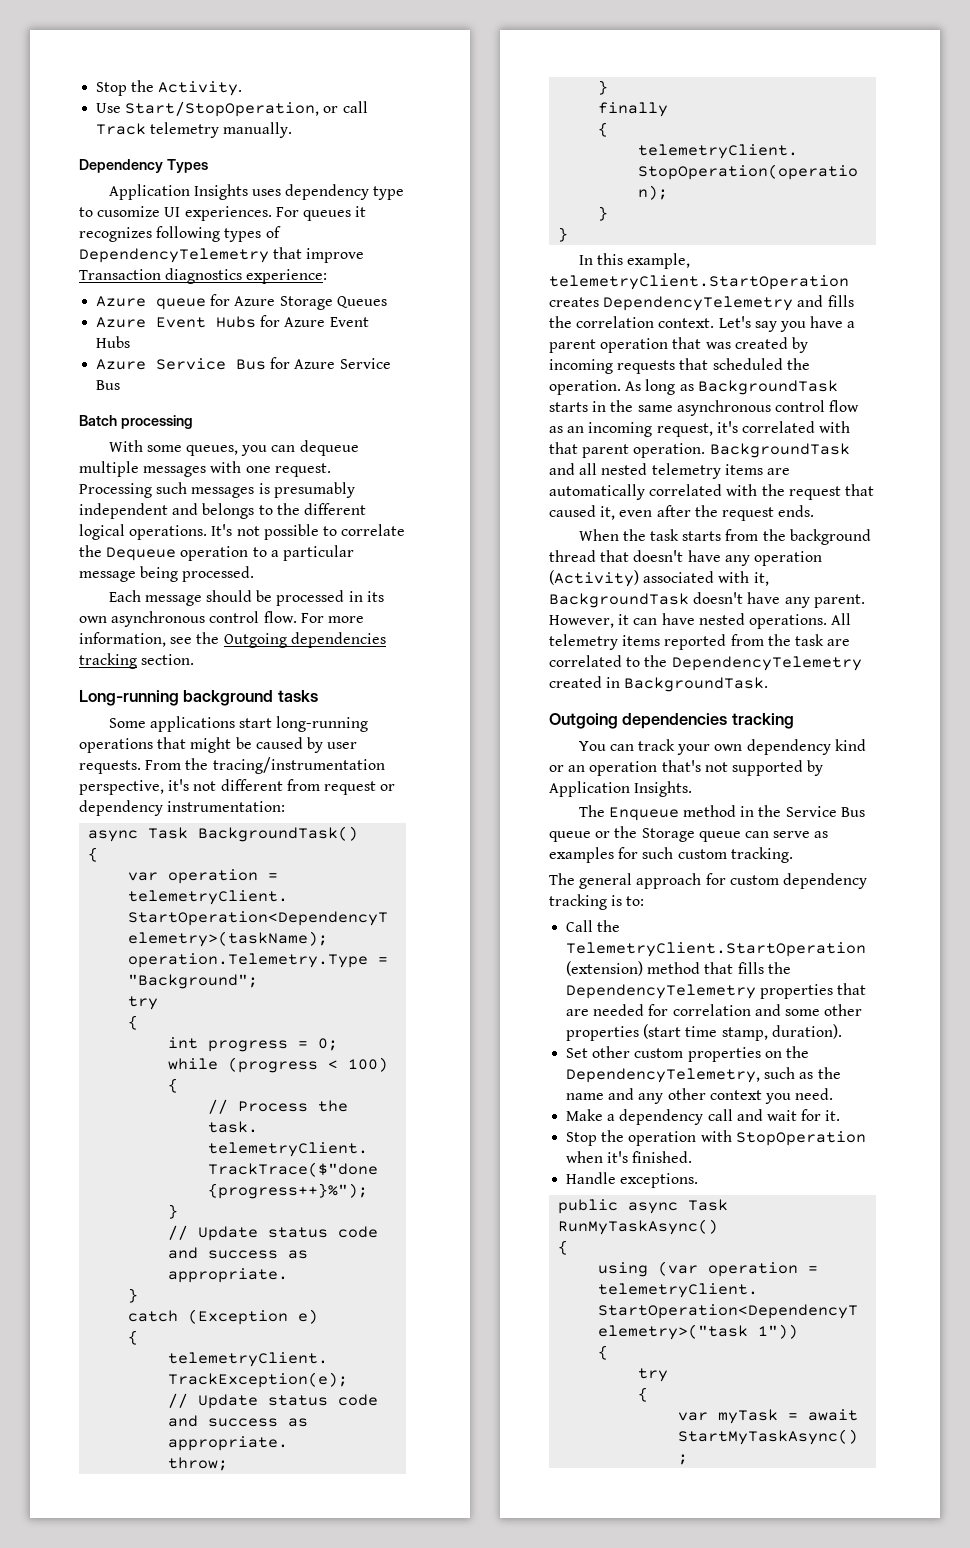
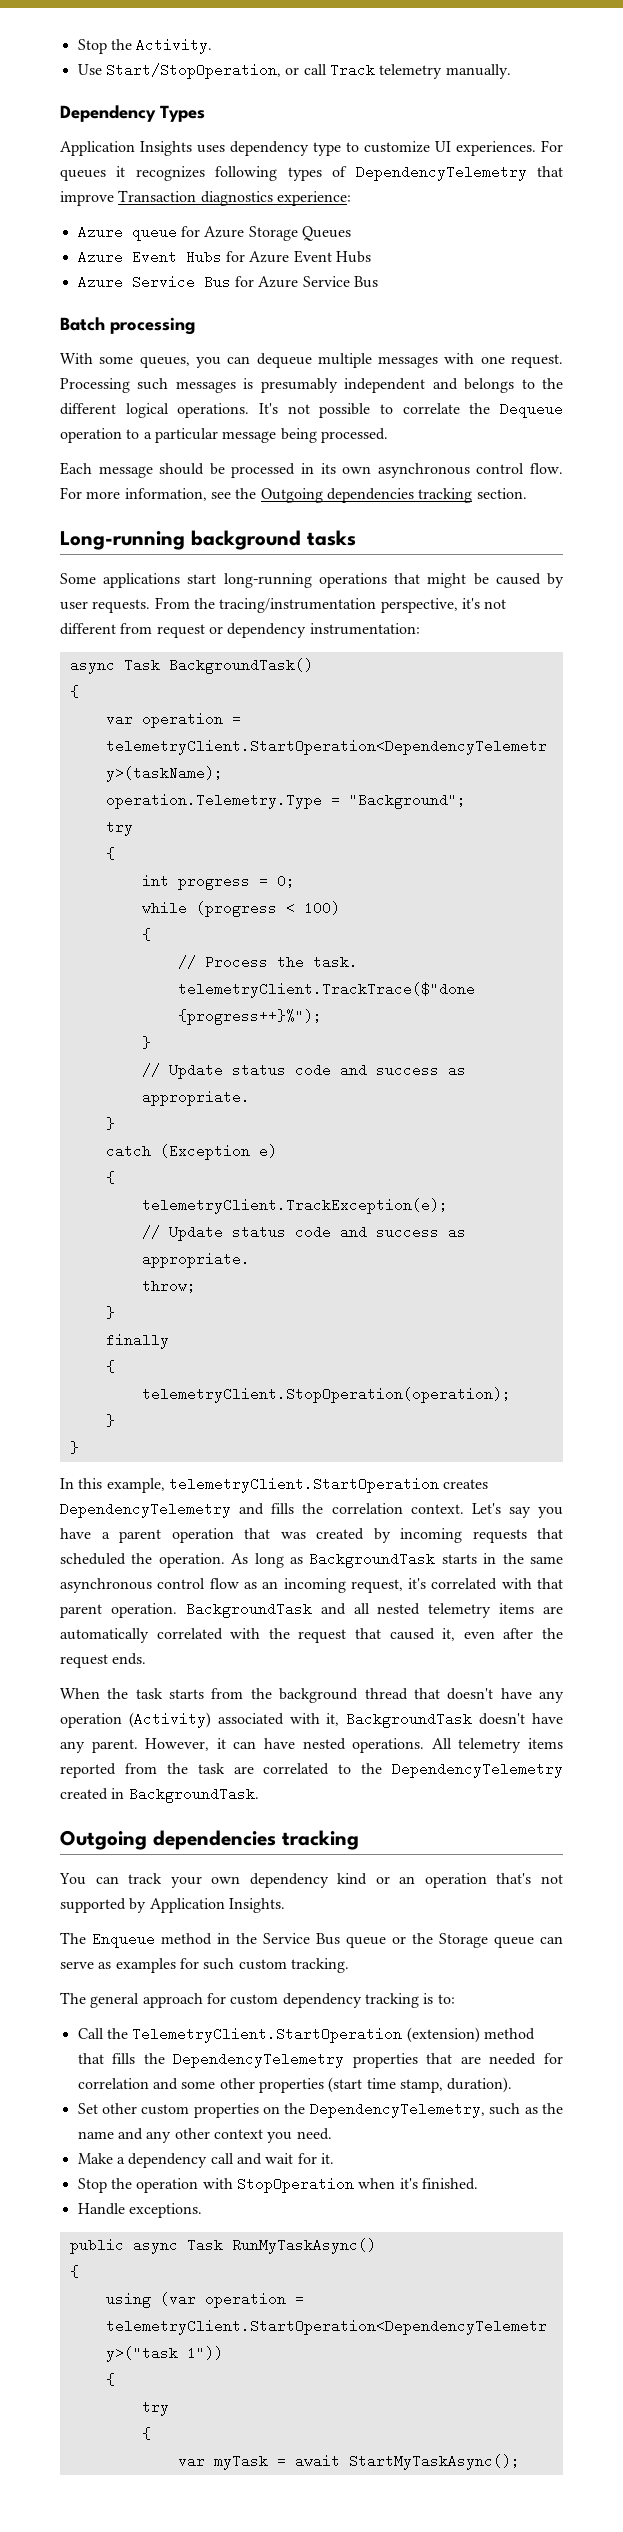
- Application Insights uses dependency type to cusomize UI experiences.
+ Application Insights uses dependency type to customize UI experiences.

